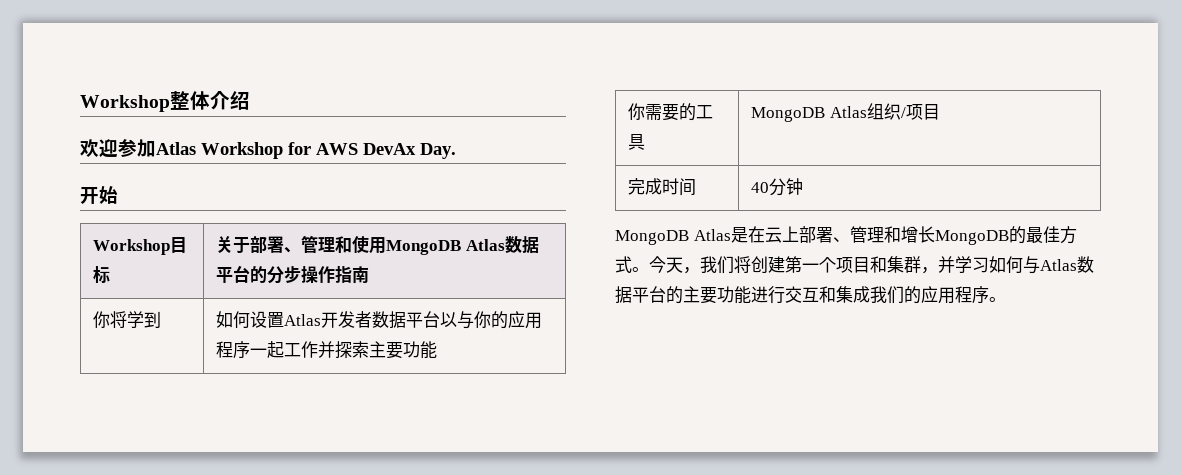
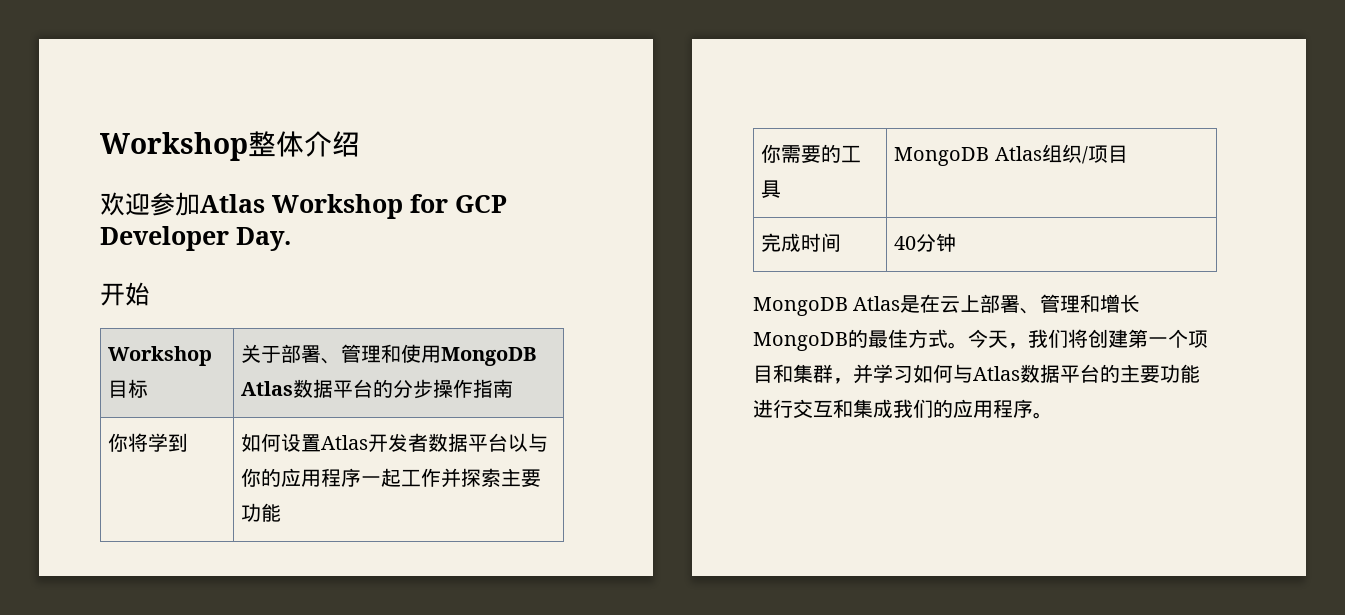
- 欢迎参加Atlas Workshop for AWS DevAx Day.
+ 欢迎参加Atlas Workshop for GCP Developer Day.

